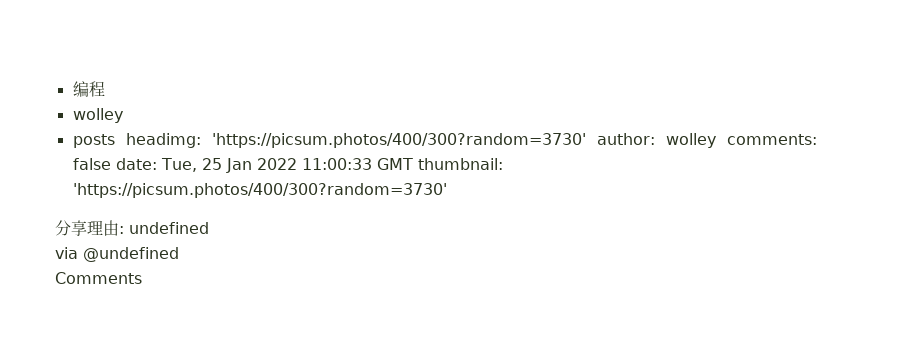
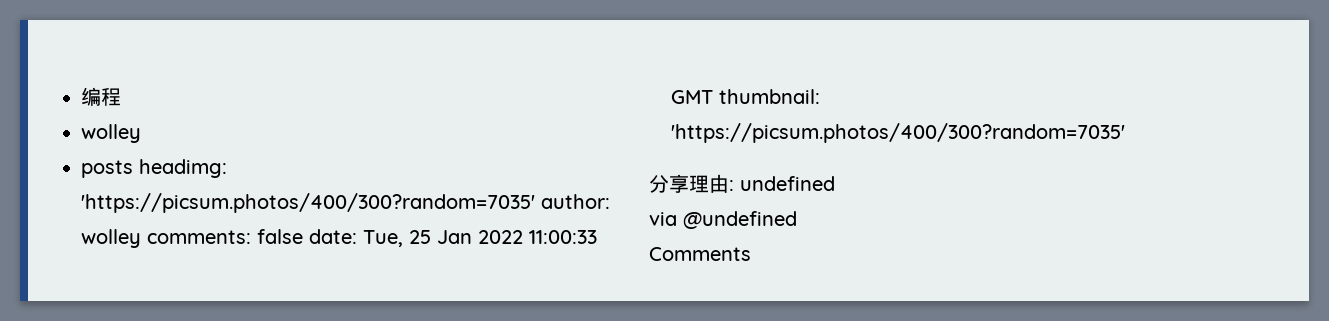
- posts headimg: 'https://picsum.photos/400/300?random=3730' author: wolley comments: false date: Tue, 25 Jan 2022 11:00:33 GMT thumbnail: 'https://picsum.photos/400/300?random=3730'
+ posts headimg: 'https://picsum.photos/400/300?random=7035' author: wolley comments: false date: Tue, 25 Jan 2022 11:00:33 GMT thumbnail: 'https://picsum.photos/400/300?random=7035'

